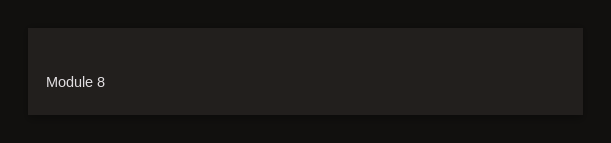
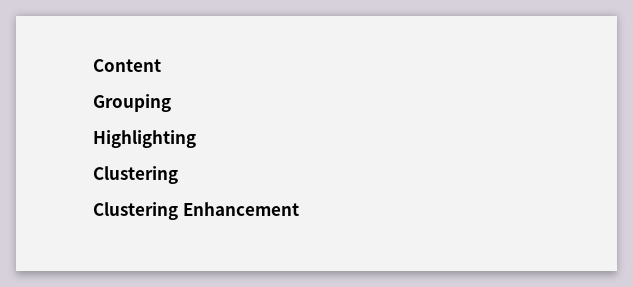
- Module 8
+ Content
+ Grouping
+ Highlighting
+ Clustering
+ Clustering Enhancement

